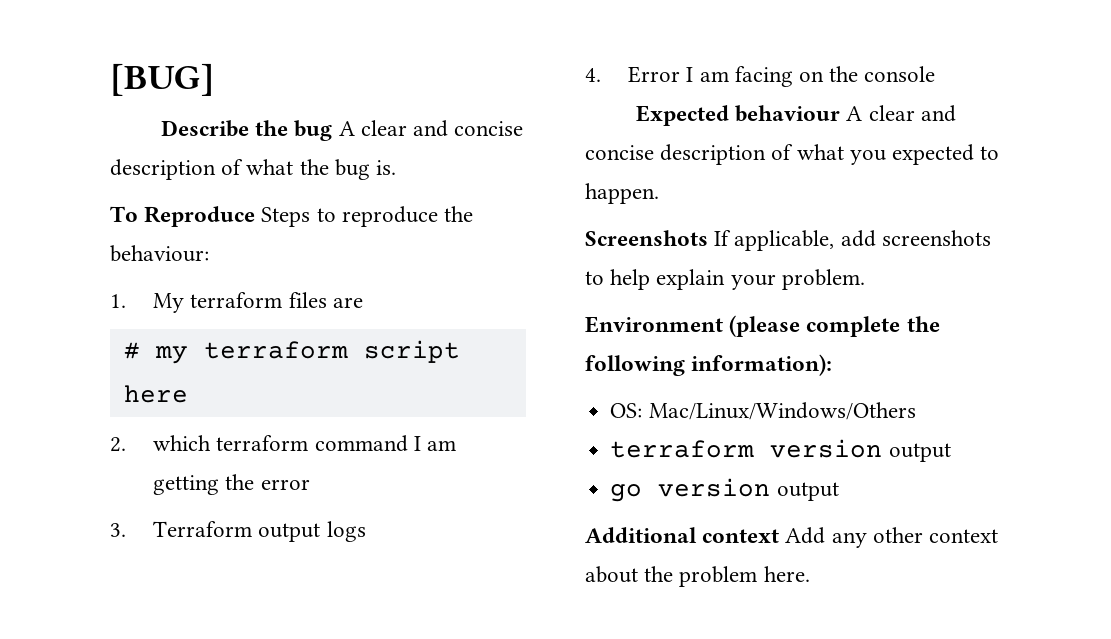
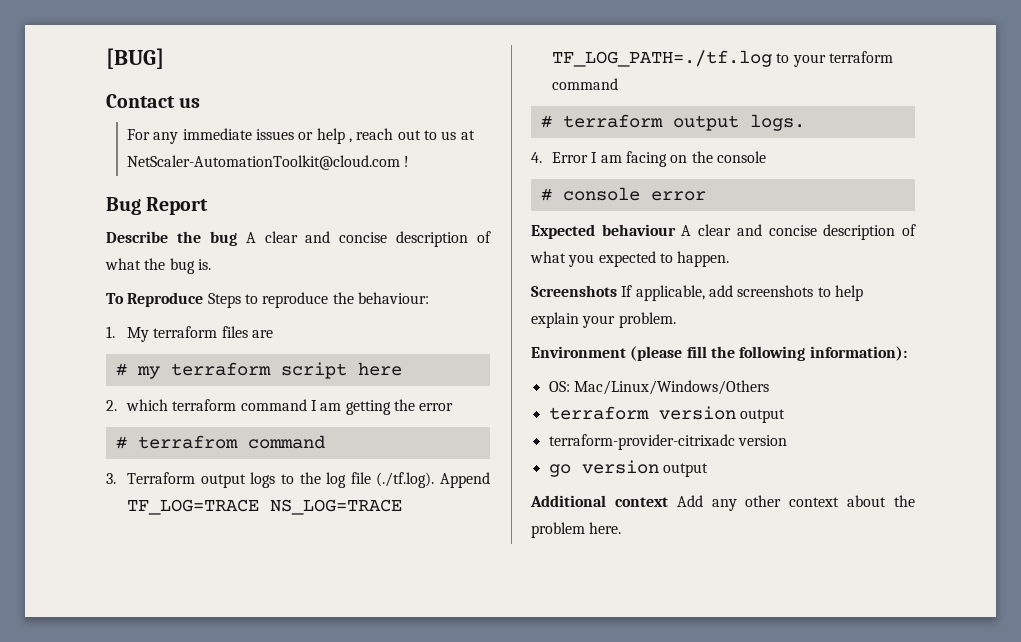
+ Contact us
+ For any immediate issues or help , reach out to us at NetScaler-AutomationToolkit@cloud.com !
+ Bug Report
+ # terrafrom command
- 3. Terraform output logs
+ 3. Terraform output logs to the log file (./tf.log). Append TF_LOG=TRACE NS_LOG=TRACE TF_LOG_PATH=./tf.log to your terraform command
+ # terraform output logs.
+ # console error
- Environment (please complete the following information):
+ Environment (please fill the following information):
+ terraform-provider-citrixadc version

